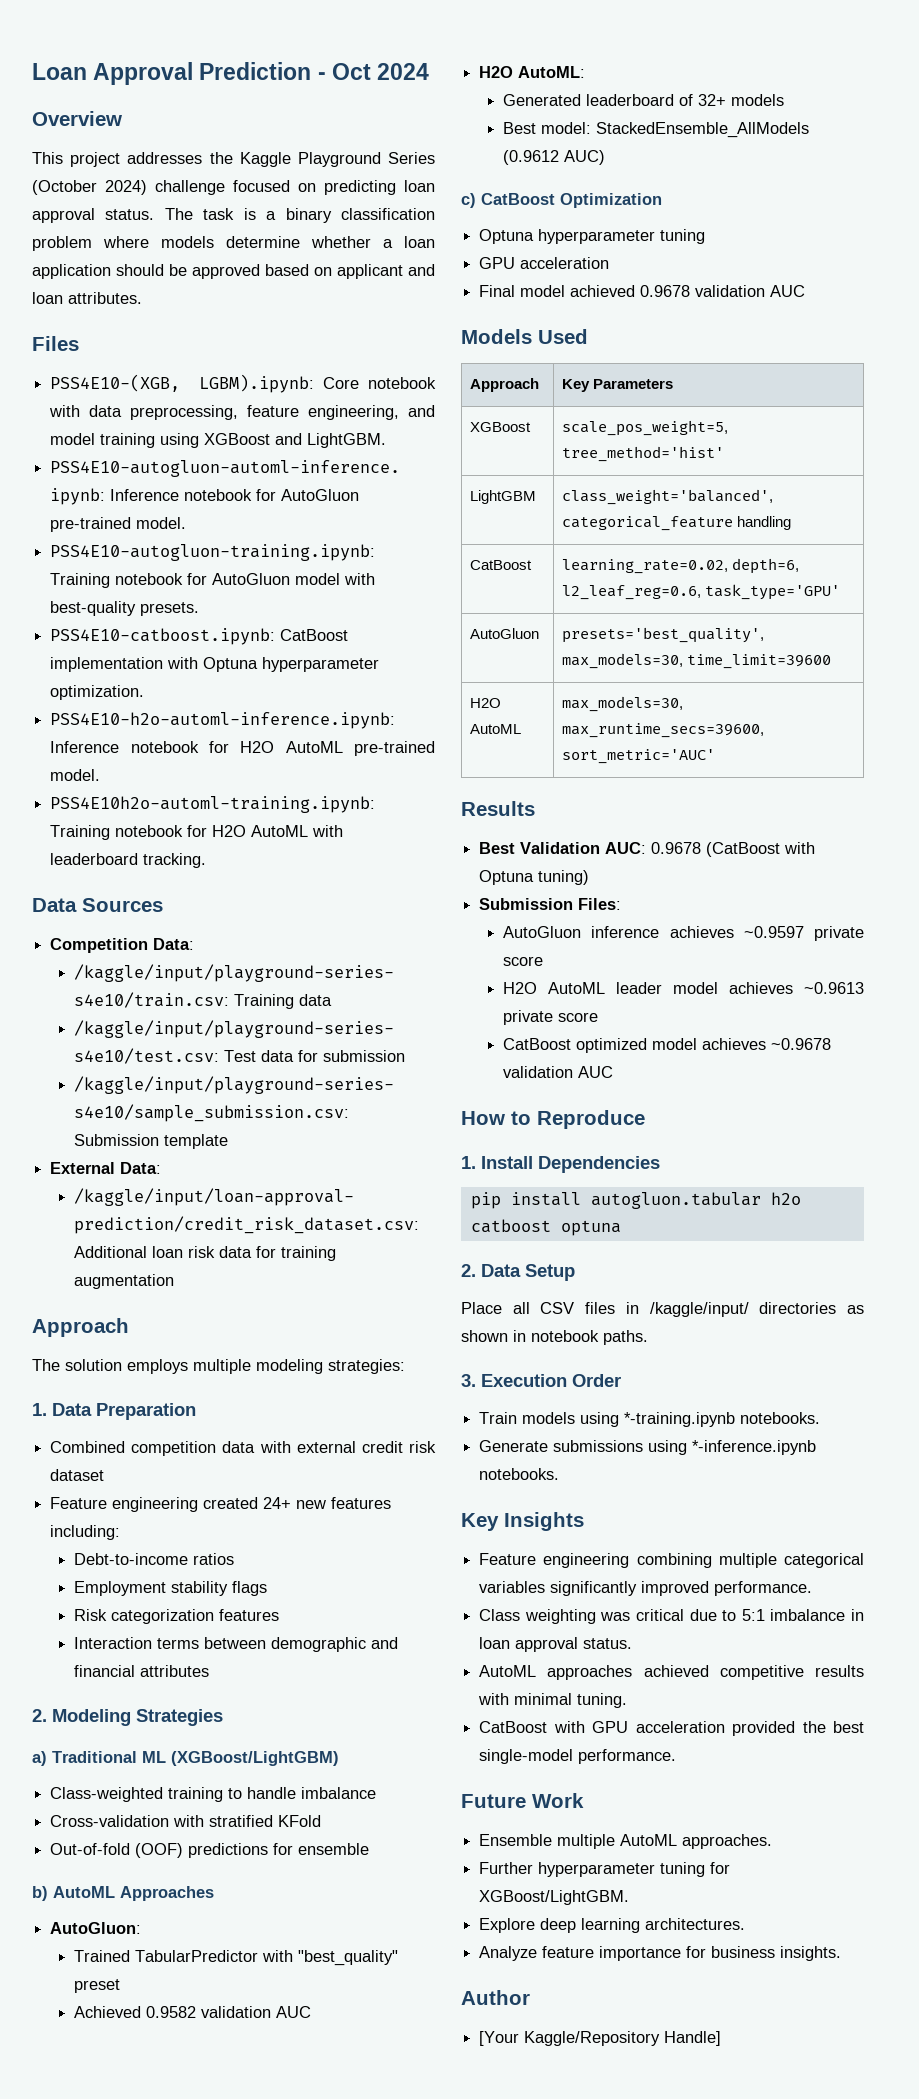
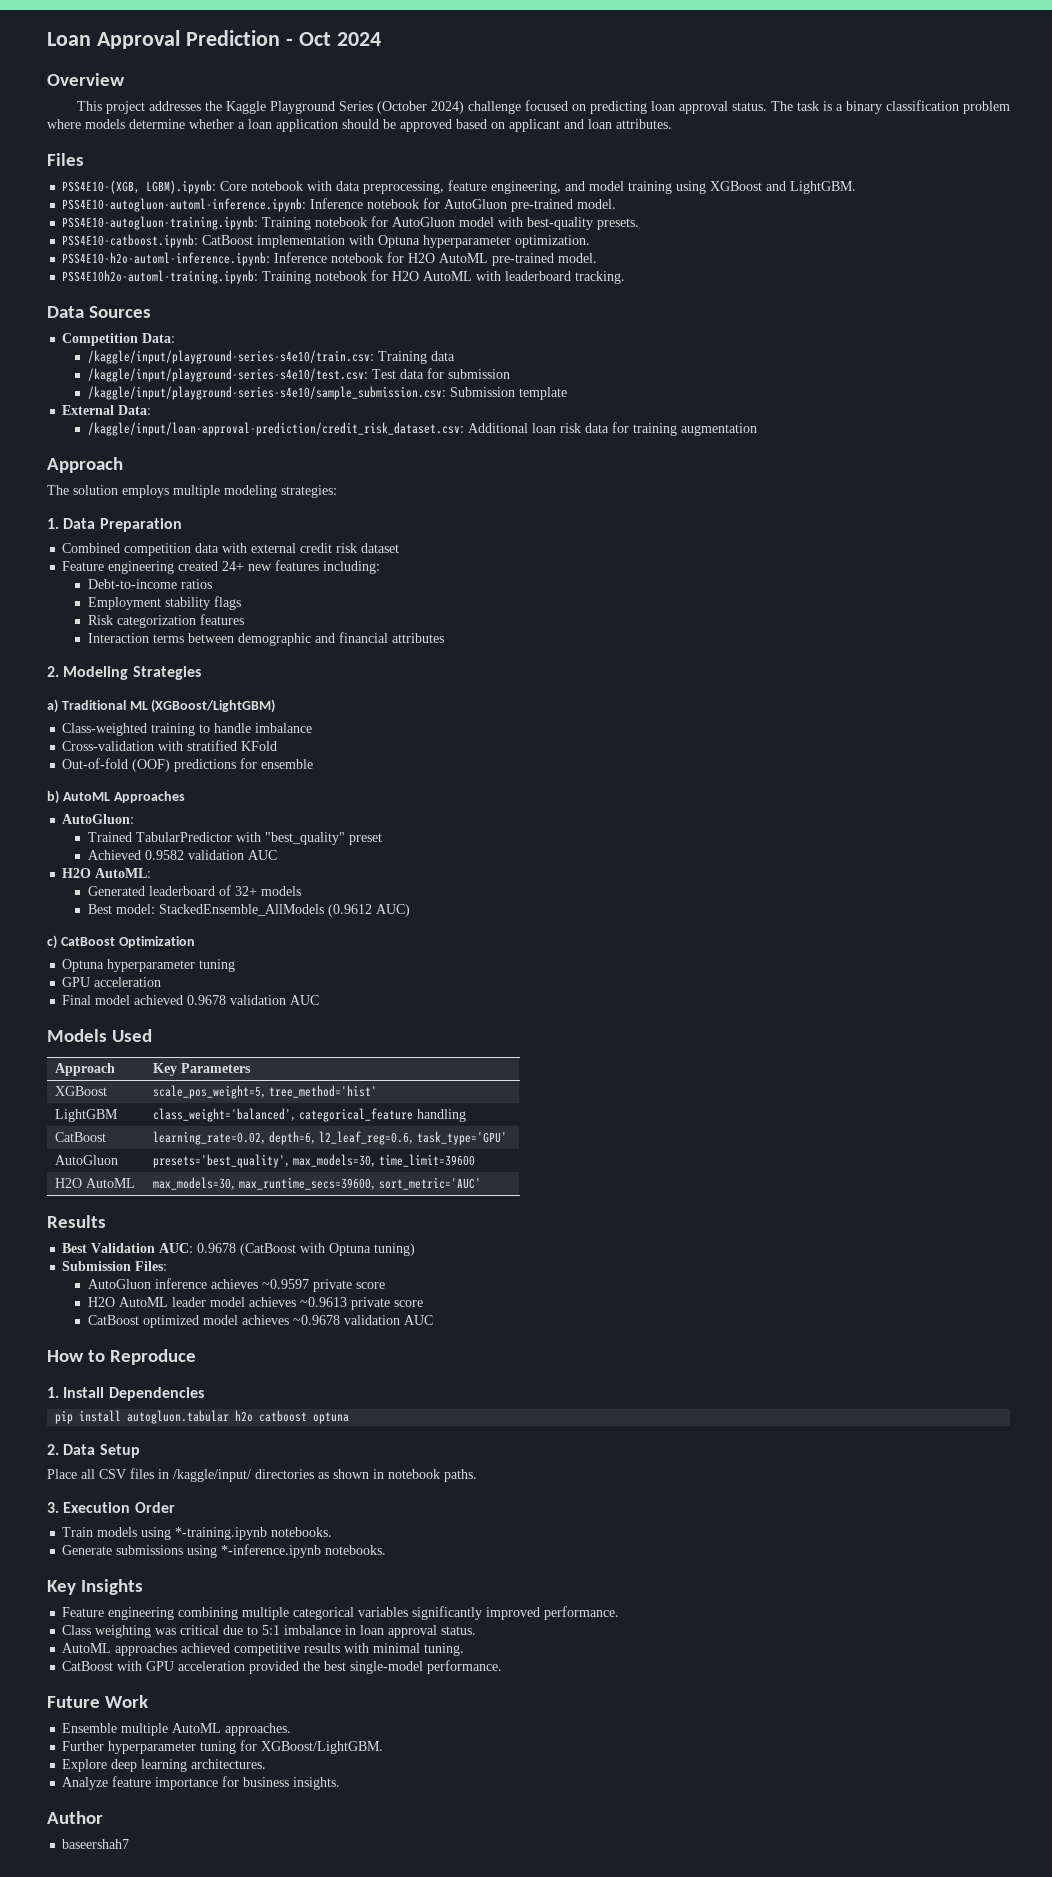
- [Your Kaggle/Repository Handle]
+ baseershah7

